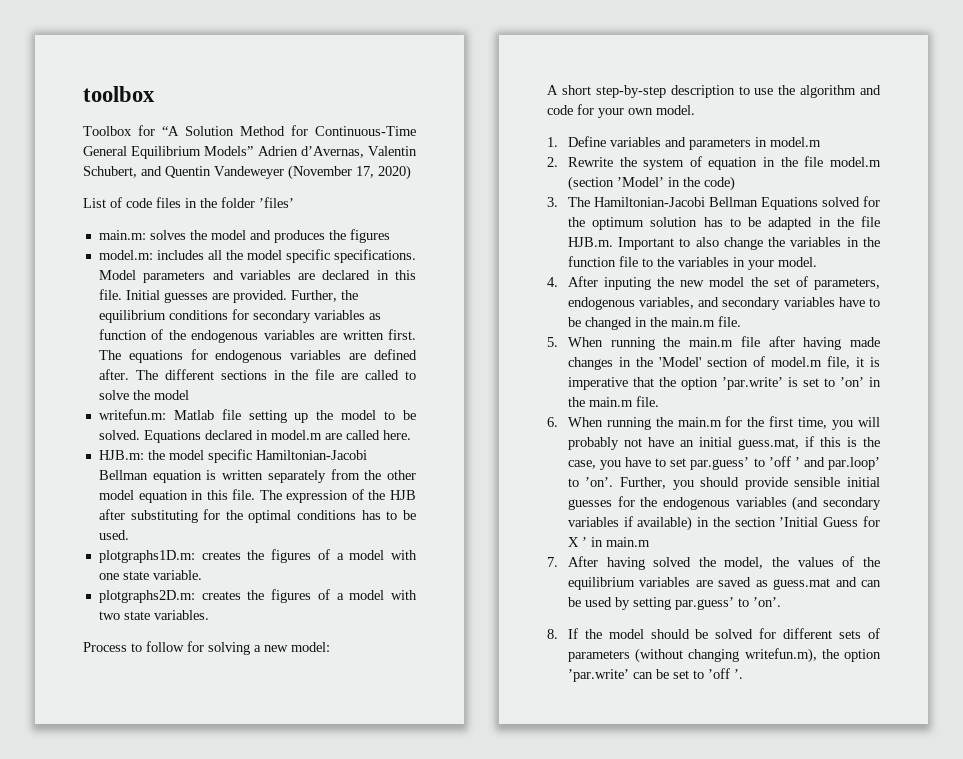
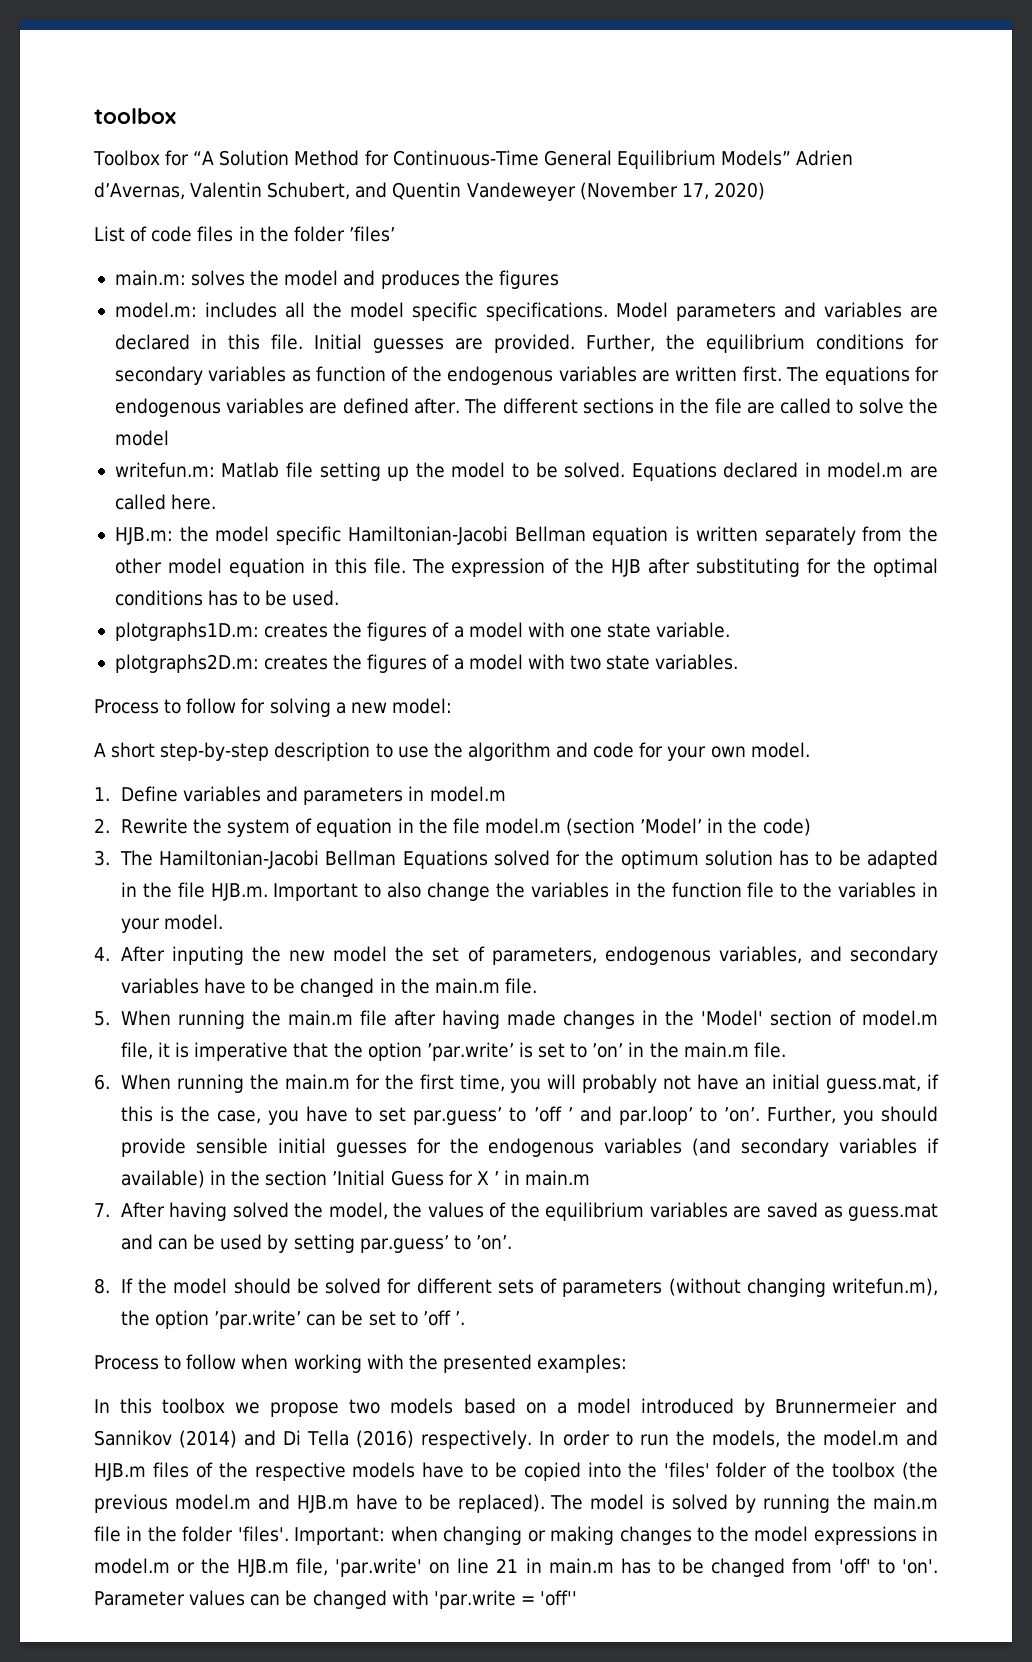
+ Process to follow when working with the presented examples:
+ In this toolbox we propose two models based on a model introduced by Brunnermeier and Sannikov (2014) and Di Tella (2016) respectively. In order to run the models, the model.m and HJB.m files of the respective models have to be copied into the 'files' folder of the toolbox (the previous model.m and HJB.m have to be replaced). The model is solved by running the main.m file in the folder 'files'. Important: when changing or making changes to the model expressions in model.m or the HJB.m file, 'par.write' on line 21 in main.m has to be changed from 'off' to 'on'. Parameter values can be changed with 'par.write = 'off''

